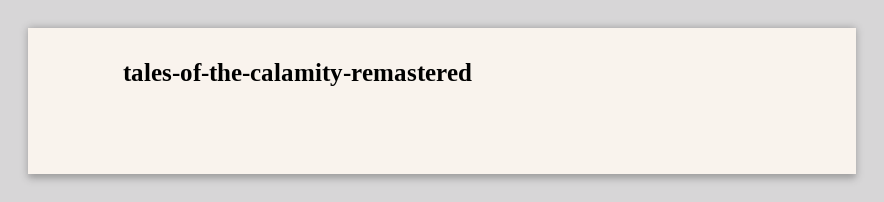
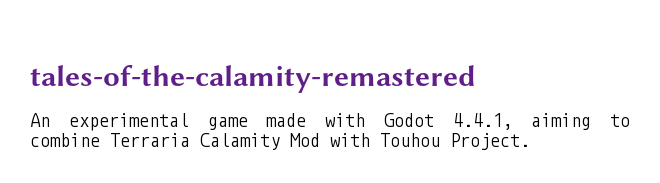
+ An experimental game made with Godot 4.4.1, aiming to combine Terraria Calamity Mod with Touhou Project.

